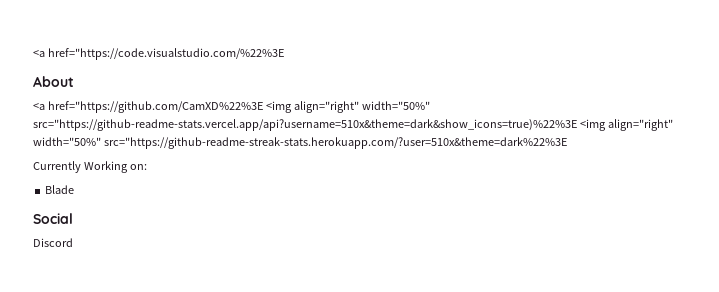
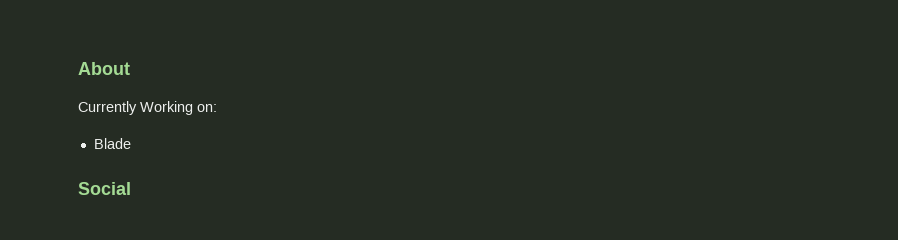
- <a href="https://code.visualstudio.com/%22%3E
- <a href="https://github.com/CamXD%22%3E <img align="right" width="50%" src="https://github-readme-stats.vercel.app/api?username=510x&theme=dark&show_icons=true)%22%3E <img align="right" width="50%" src="https://github-readme-streak-stats.herokuapp.com/?user=510x&theme=dark%22%3E
- Discord

